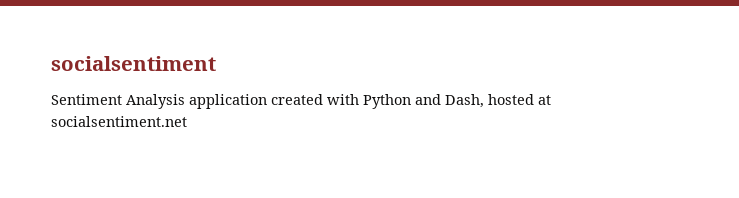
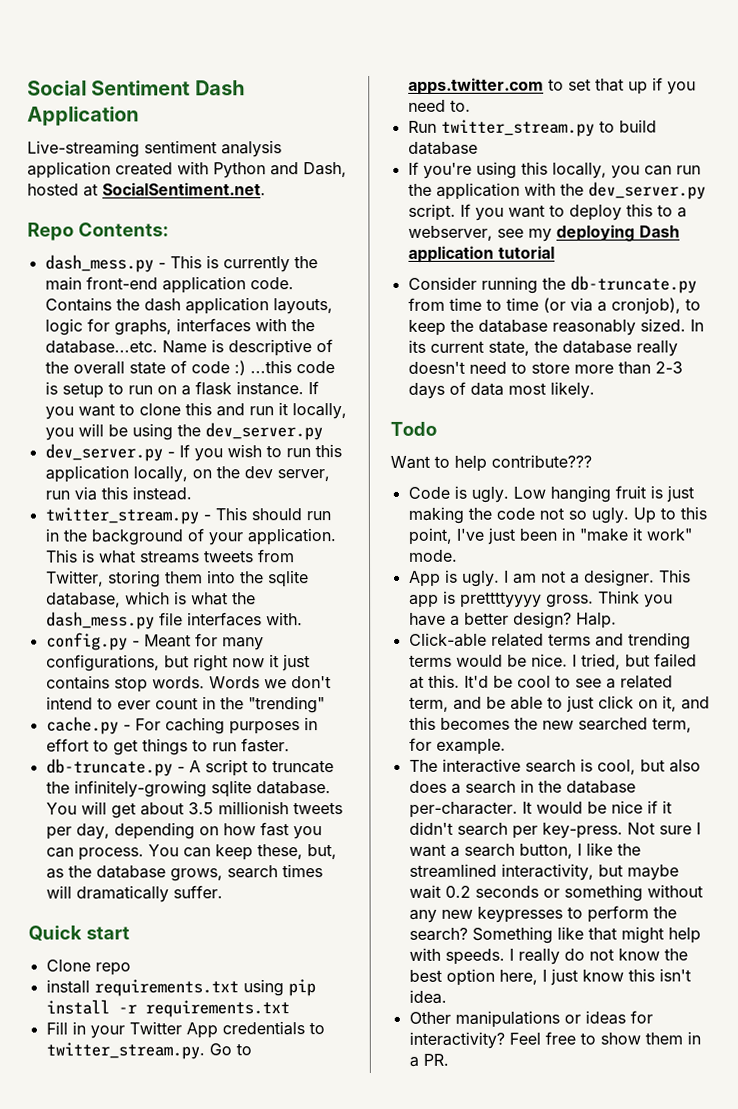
- socialsentiment
- Sentiment Analysis application created with Python and Dash, hosted at socialsentiment.net
+ Social Sentiment Dash Application
+ Live-streaming sentiment analysis application created with Python and Dash, hosted at SocialSentiment.net.
+ Repo Contents:
+ dash_mess.py - This is currently the main front-end application code. Contains the dash application layouts, logic for graphs, interfaces with the database...etc. Name is descriptive of the overall state of code :) ...this code is setup to run on a flask instance. If you want to clone this and run it locally, you will be using the dev_server.py
+ dev_server.py - If you wish to run this application locally, on the dev server, run via this instead.
+ twitter_stream.py - This should run in the background of your application. This is what streams tweets from Twitter, storing them into the sqlite database, which is what the dash_mess.py file interfaces with.
+ config.py - Meant for many configurations, but right now it just contains stop words. Words we don't intend to ever count in the "trending"
+ cache.py - For caching purposes in effort to get things to run faster.
+ db-truncate.py - A script to truncate the infinitely-growing sqlite database. You will get about 3.5 millionish tweets per day, depending on how fast you can process. You can keep these, but, as the database grows, search times will dramatically suffer.
+ Quick start
+ Clone repo
+ install requirements.txt using pip install -r requirements.txt
+ Fill in your Twitter App credentials to twitter_stream.py. Go to apps.twitter.com to set that up if you need to.
+ Run twitter_stream.py to build database
+ If you're using this locally, you can run the application with the dev_server.py script. If you want to deploy this to a webserver, see my deploying Dash application tutorial
+ Consider running the db-truncate.py from time to time (or via a cronjob), to keep the database reasonably sized. In its current state, the database really doesn't need to store more than 2-3 days of data most likely.
+ Todo
+ Want to help contribute???
+ Code is ugly. Low hanging fruit is just making the code not so ugly. Up to this point, I've just been in "make it work" mode.
+ App is ugly. I am not a designer. This app is prettttyyyy gross. Think you have a better design? Halp.
+ Click-able related terms and trending terms would be nice. I tried, but failed at this. It'd be cool to see a related term, and be able to just click on it, and this becomes the new searched term, for example.
+ The interactive search is cool, but also does a search in the database per-character. It would be nice if it didn't search per key-press. Not sure I want a search button, I like the streamlined interactivity, but maybe wait 0.2 seconds or something without any new keypresses to perform the search? Something like that might help with speeds. I really do not know the best option here, I just know this isn't idea.
+ Other manipulations or ideas for interactivity? Feel free to show them in a PR.

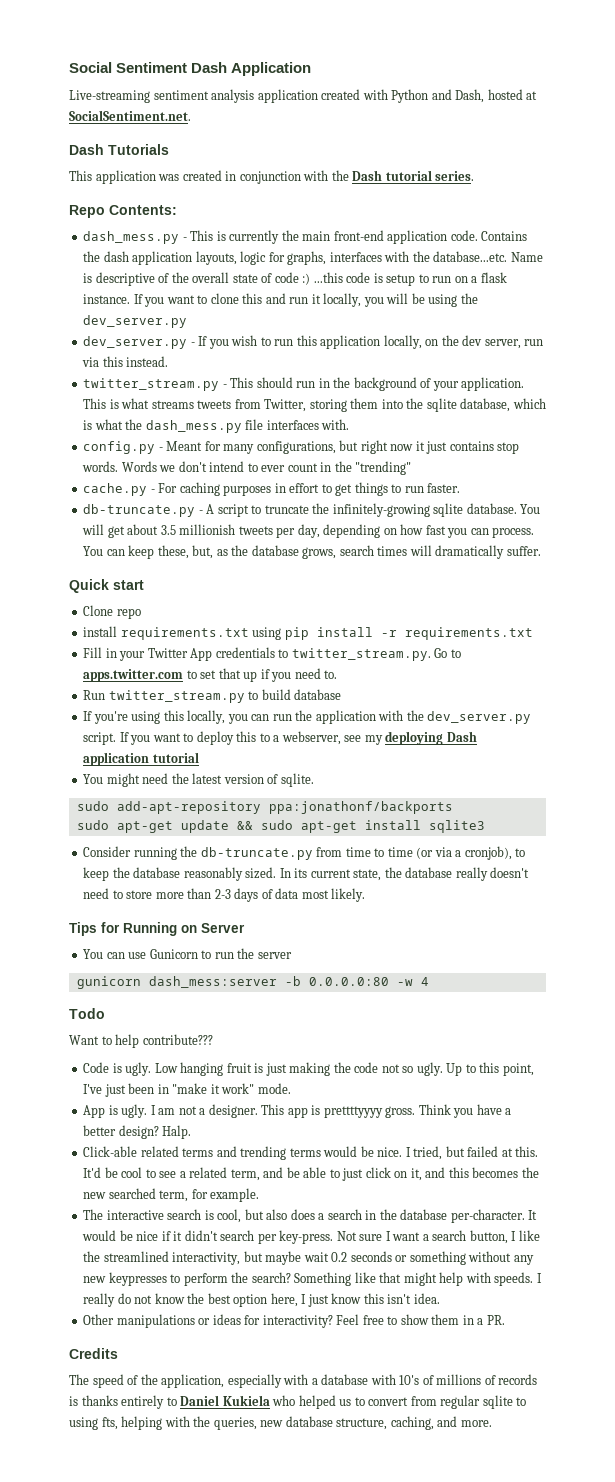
+ Dash Tutorials
+ This application was created in conjunction with the Dash tutorial series.
+ You might need the latest version of sqlite.
+ sudo add-apt-repository ppa:jonathonf/backports
+ sudo apt-get update && sudo apt-get install sqlite3
+ Tips for Running on Server
+ You can use Gunicorn to run the server
+ gunicorn dash_mess:server -b 0.0.0.0:80 -w 4
+ Credits
+ The speed of the application, especially with a database with 10's of millions of records is thanks entirely to Daniel Kukiela who helped us to convert from regular sqlite to using fts, helping with the queries, new database structure, caching, and more.

